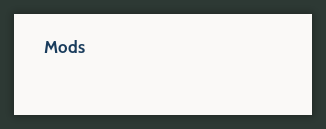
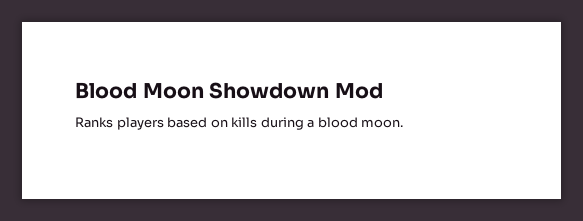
- Mods
+ Blood Moon Showdown Mod
+ Ranks players based on kills during a blood moon.

